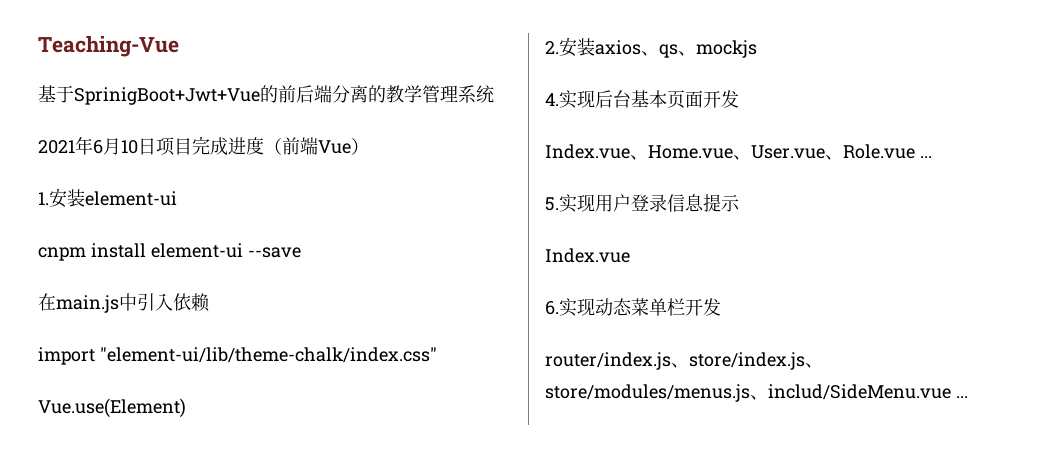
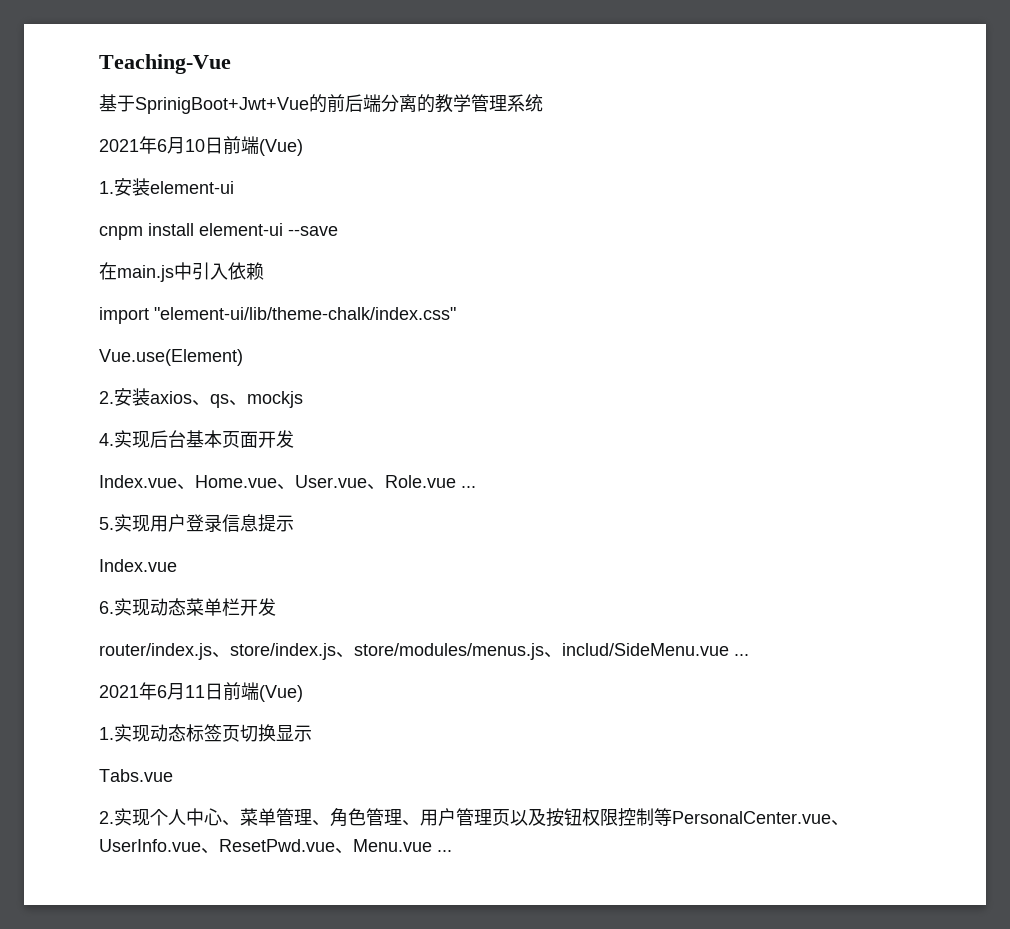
- 2021年6月10日项目完成进度（前端Vue）
+ 2021年6月10日前端(Vue)
+ 2021年6月11日前端(Vue)
+ 1.实现动态标签页切换显示
+ Tabs.vue
+ 2.实现个人中心、菜单管理、角色管理、用户管理页以及按钮权限控制等PersonalCenter.vue、UserInfo.vue、ResetPwd.vue、Menu.vue ...

